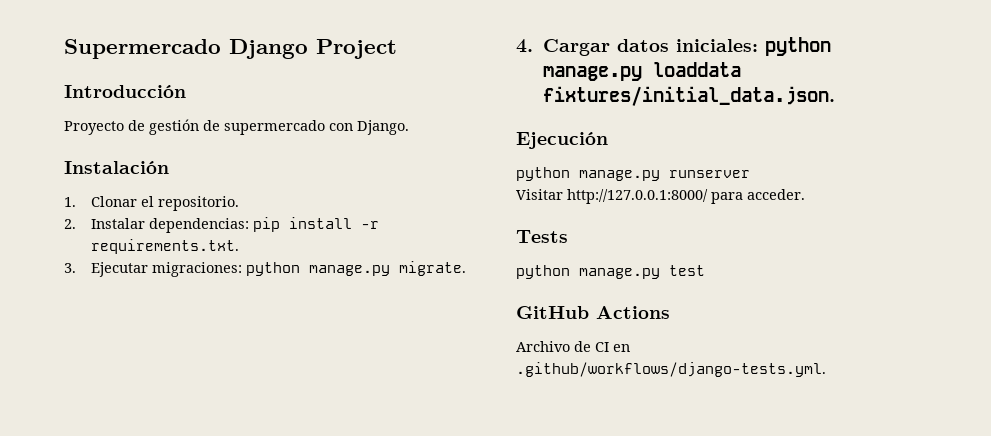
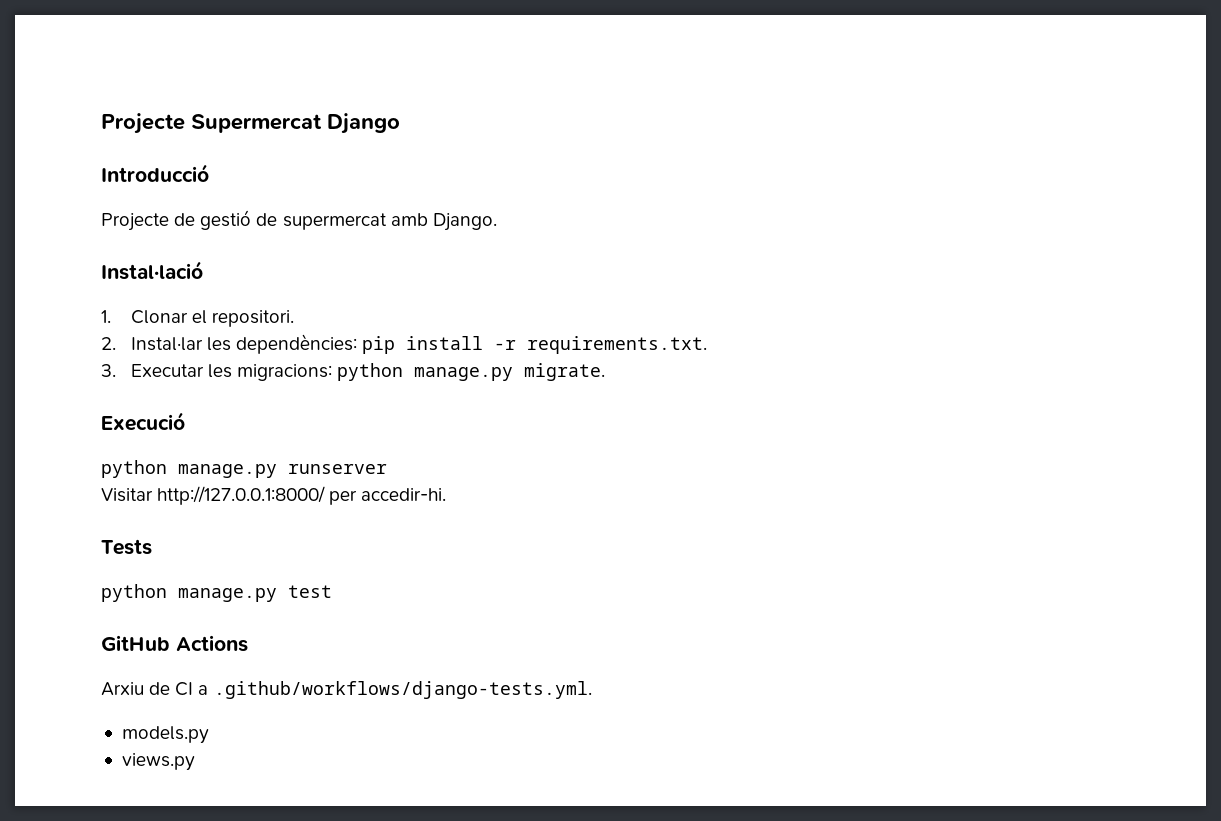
- Supermercado Django Project
- Introducción
- Proyecto de gestión de supermercado con Django.
+ Projecte Supermercat Django
+ Introducció
+ Projecte de gestió de supermercat amb Django.
- Instalación
+ Instal·lació
- 1. Clonar el repositorio.
+ 1. Clonar el repositori.
- 2. Instalar dependencias: pip install -r requirements.txt.
+ 2. Instal·lar les dependències: pip install -r requirements.txt.
- 3. Ejecutar migraciones: python manage.py migrate.
+ 3. Executar les migracions: python manage.py migrate.
- 4. Cargar datos iniciales: python manage.py loaddata fixtures/initial_data.json.
- Ejecución
+ Execució
- Visitar http://127.0.0.1:8000/ para acceder.
+ Visitar http://127.0.0.1:8000/ per accedir-hi.
- Archivo de CI en .github/workflows/django-tests.yml.
+ Arxiu de CI a .github/workflows/django-tests.yml.
+ models.py
+ views.py

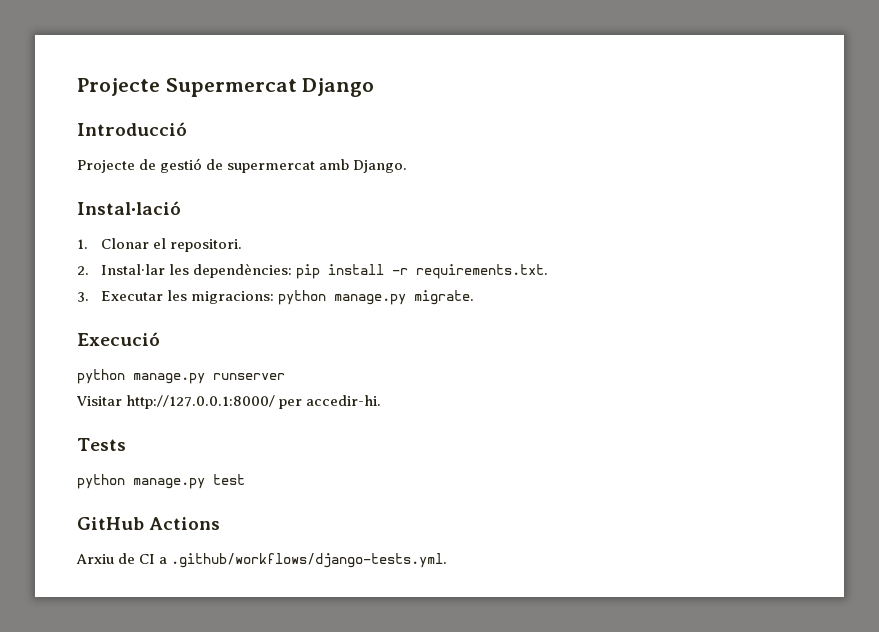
- models.py
- views.py

